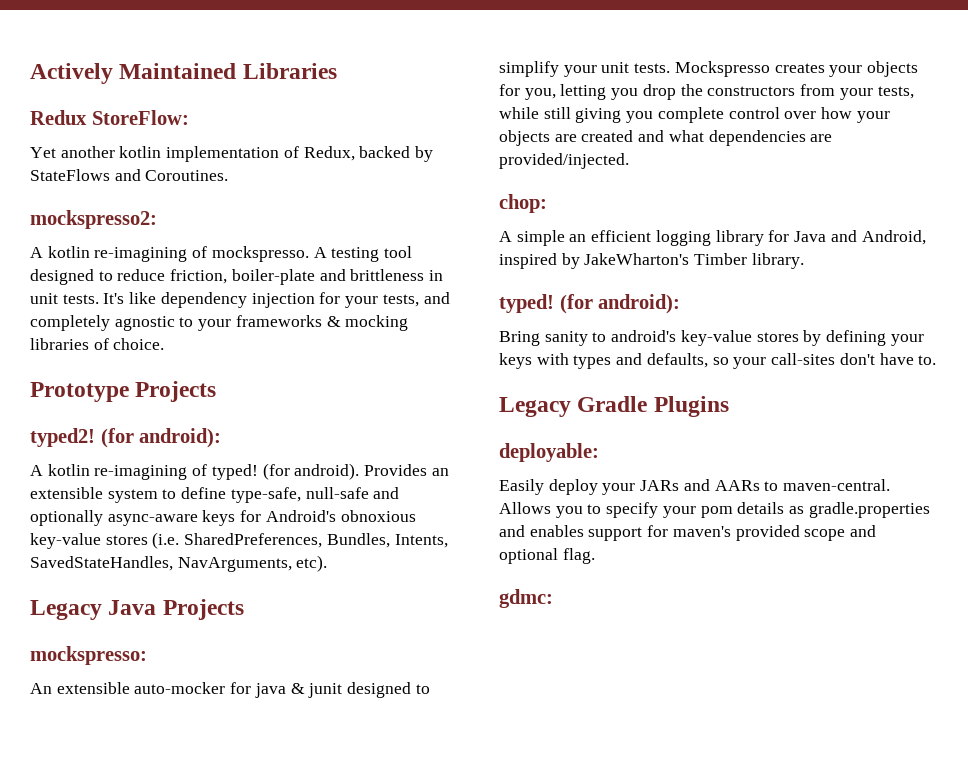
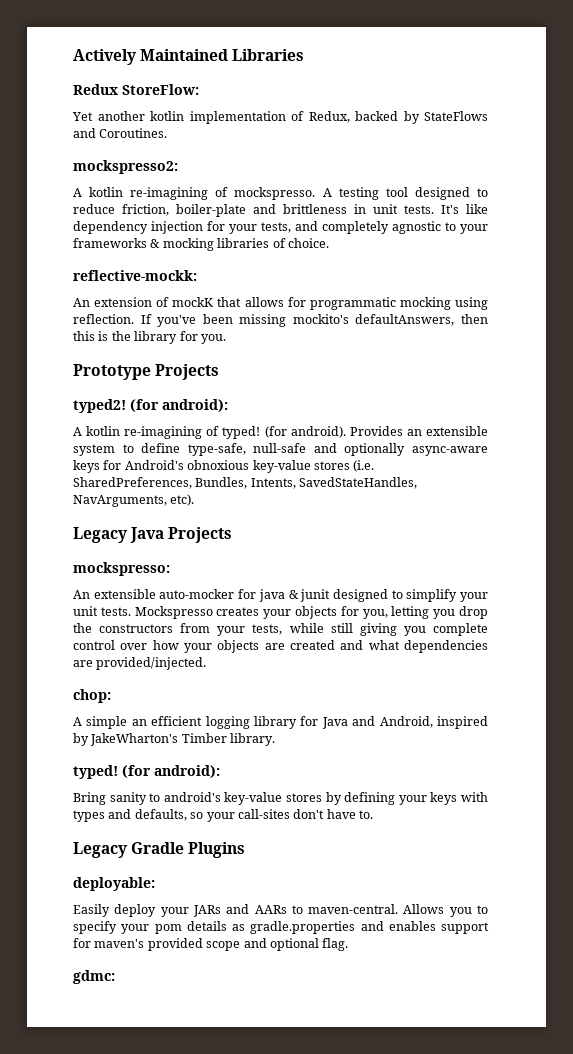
+ reflective-mockk:
+ An extension of mockK that allows for programmatic mocking using reflection. If you've been missing mockito's defaultAnswers, then this is the library for you.

